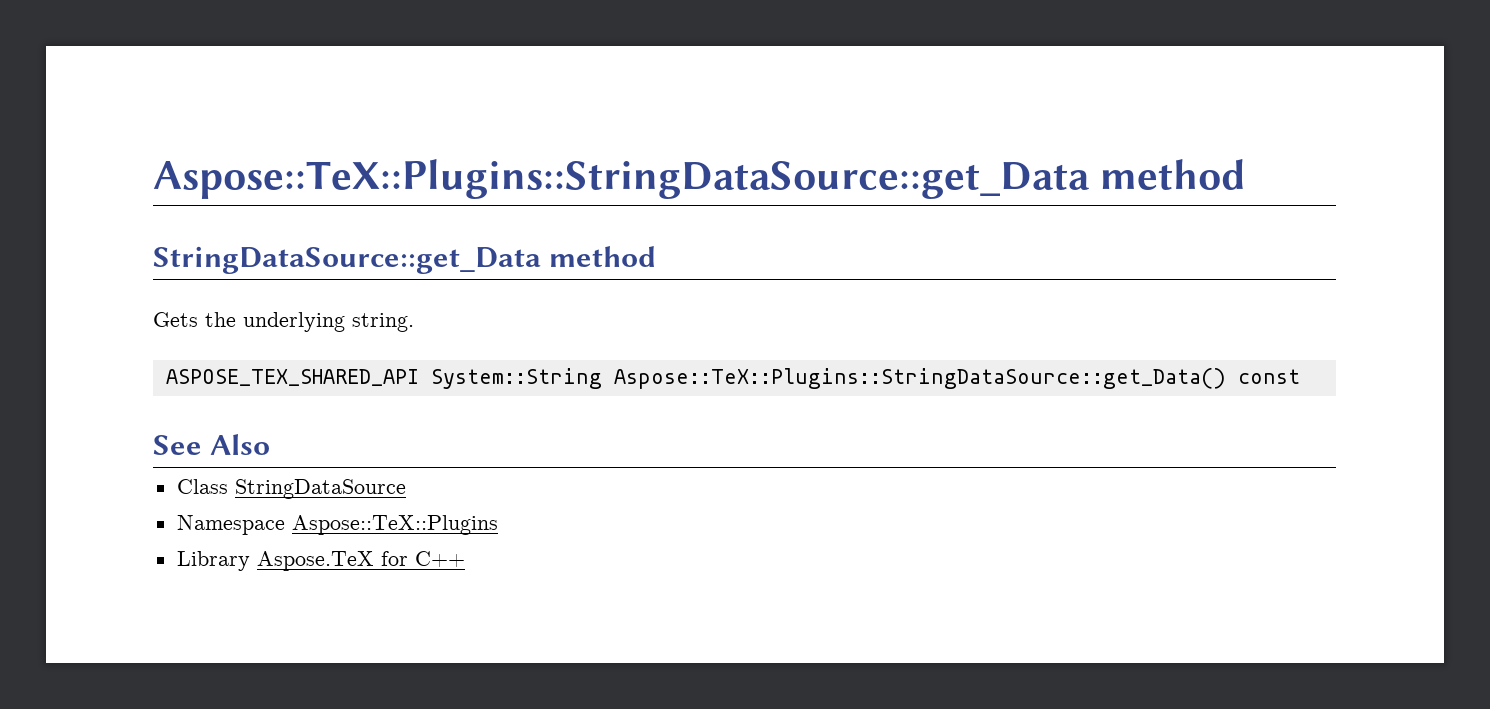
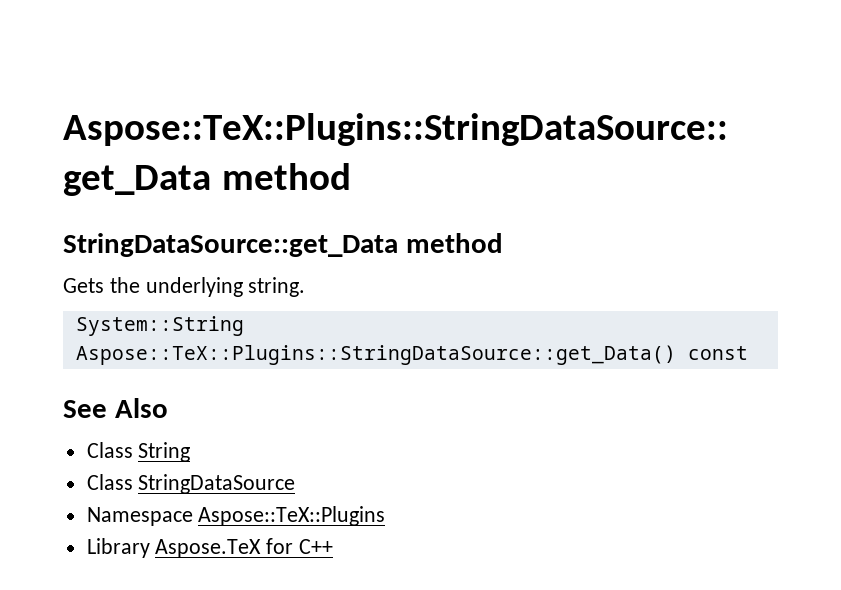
- ASPOSE_TEX_SHARED_API System::String Aspose::TeX::Plugins::StringDataSource::get_Data() const
+ System::String Aspose::TeX::Plugins::StringDataSource::get_Data() const
+ Class String

